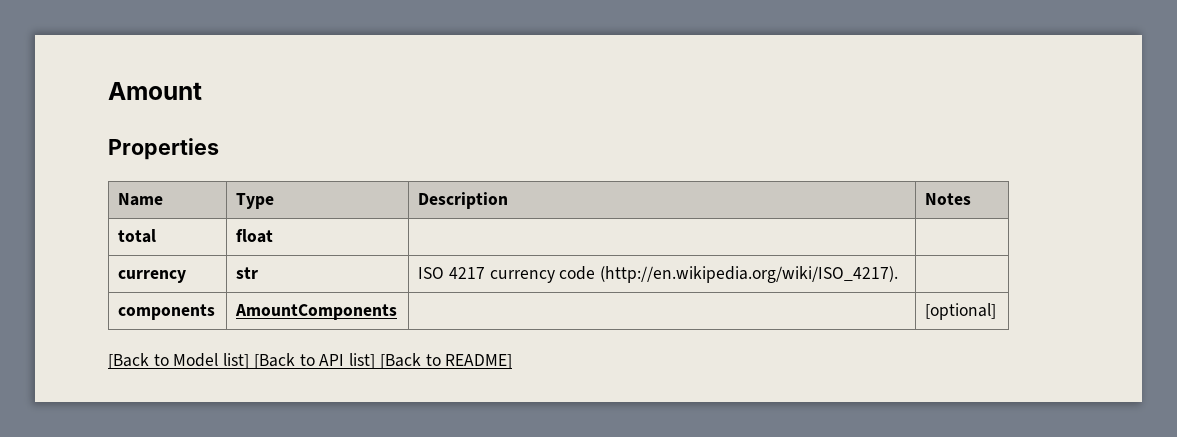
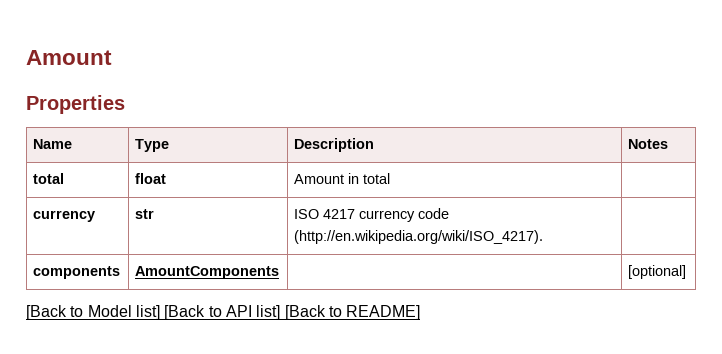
- total | float | |
+ total | float | Amount in total |

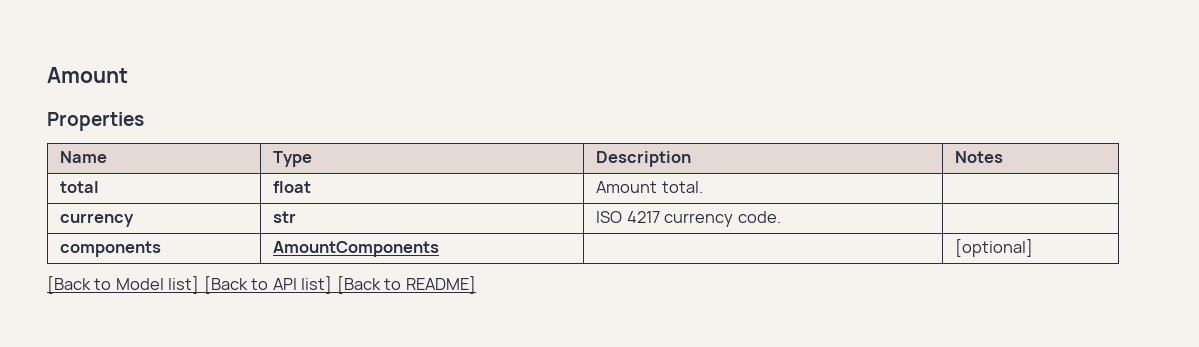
- total | float | Amount in total |
+ total | float | Amount total. |
- currency | str | ISO 4217 currency code (http://en.wikipedia.org/wiki/ISO_4217). |
+ currency | str | ISO 4217 currency code. |

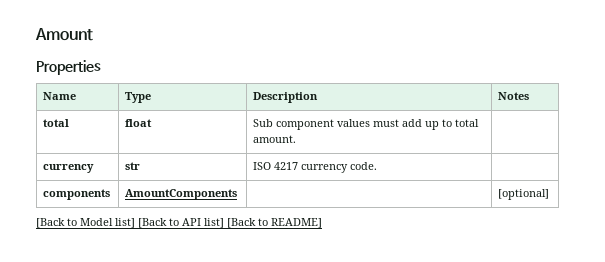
- total | float | Amount total. |
+ total | float | Sub component values must add up to total amount. |

